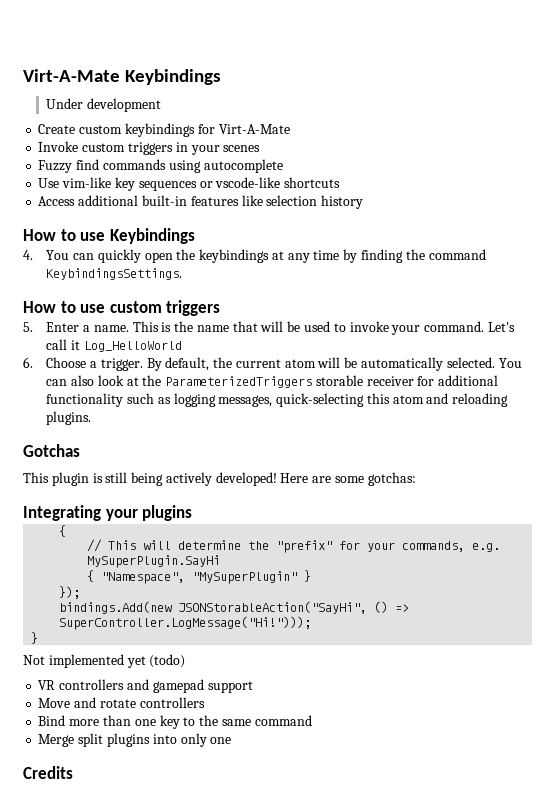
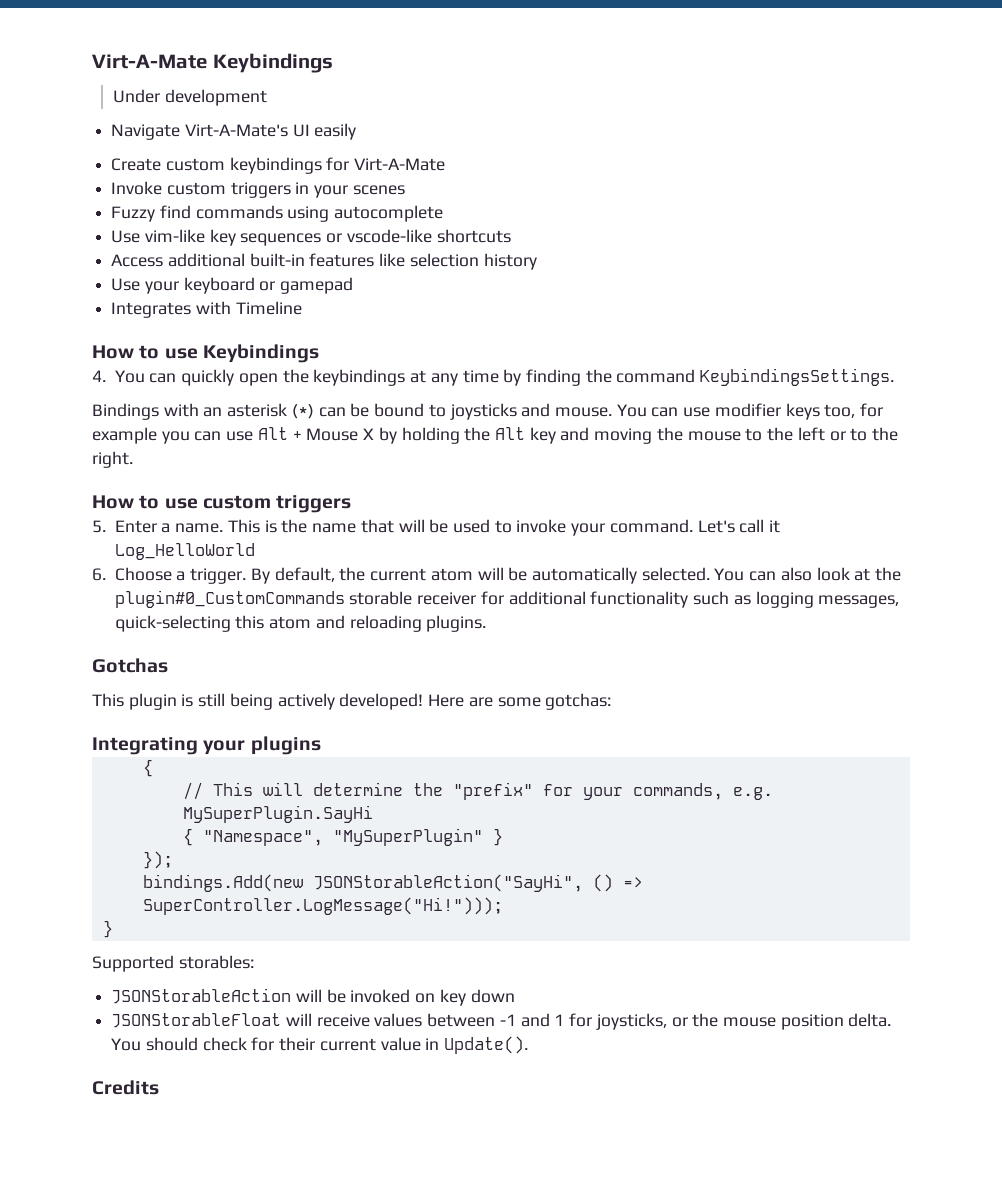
+ Navigate Virt-A-Mate's UI easily
+ Use your keyboard or gamepad
+ Integrates with Timeline
+ Bindings with an asterisk (*) can be bound to joysticks and mouse. You can use modifier keys too, for example you can use Alt + Mouse X by holding the Alt key and moving the mouse to the left or to the right.
- You can also look at the ParameterizedTriggers storable receiver for additional functionality such as logging messages, quick-selecting this atom and reloading plugins.
+ You can also look at the plugin#0_CustomCommands storable receiver for additional functionality such as logging messages, quick-selecting this atom and reloading plugins.
- Not implemented yet (todo)
- VR controllers and gamepad support
- Move and rotate controllers
- Bind more than one key to the same command
- Merge split plugins into only one
+ Supported storables:
+ JSONStorableAction will be invoked on key down
+ JSONStorableFloat will receive values between -1 and 1 for joysticks, or the mouse position delta. You should check for their current value in Update().

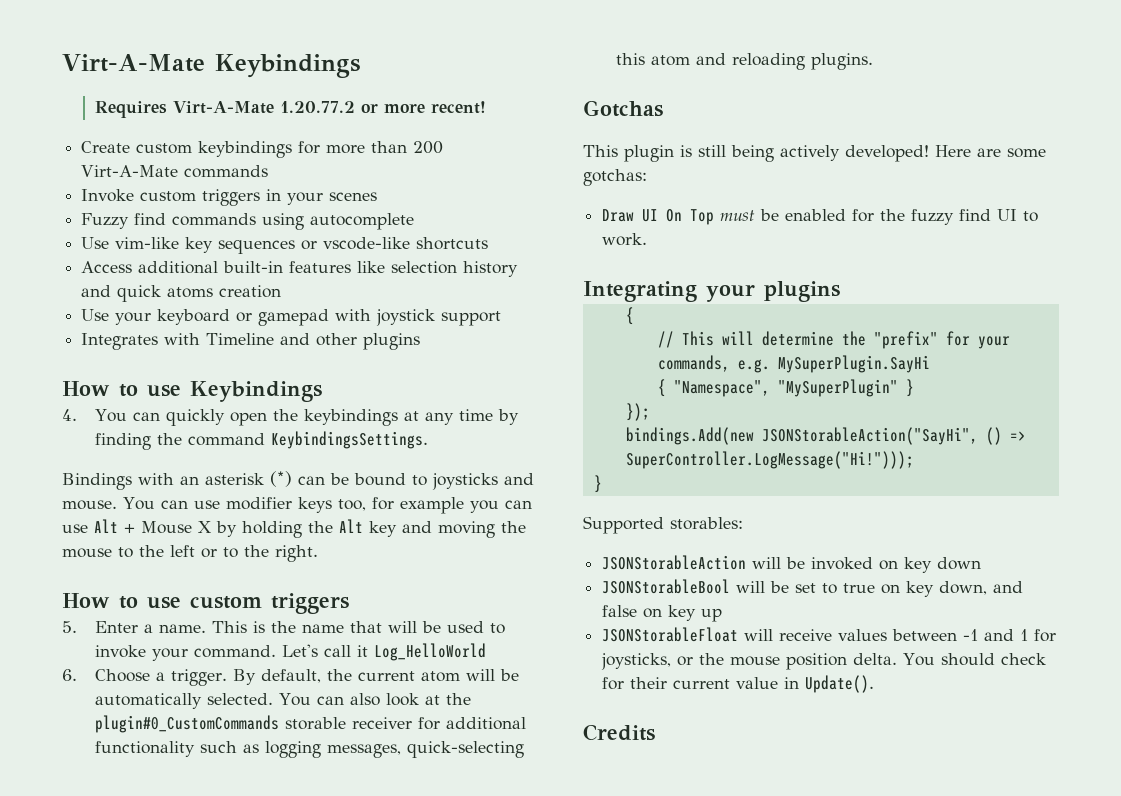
- Under development
- Navigate Virt-A-Mate's UI easily
+ Requires Virt-A-Mate 1.20.77.2 or more recent!
- Create custom keybindings for Virt-A-Mate
+ Create custom keybindings for more than 200 Virt-A-Mate commands
- Access additional built-in features like selection history
+ Access additional built-in features like selection history and quick atoms creation
- Use your keyboard or gamepad
+ Use your keyboard or gamepad with joystick support
- Integrates with Timeline
+ Integrates with Timeline and other plugins
+ Draw UI On Top must be enabled for the fuzzy find UI to work.
+ JSONStorableBool will be set to true on key down, and false on key up

